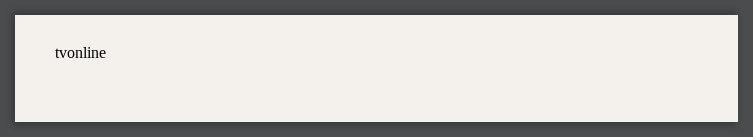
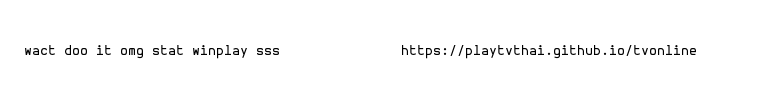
- tvonline
+ wact doo it omg stat winplay sss https://playtvthai.github.io/tvonline

